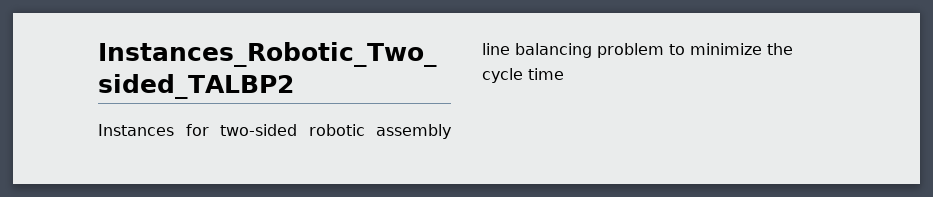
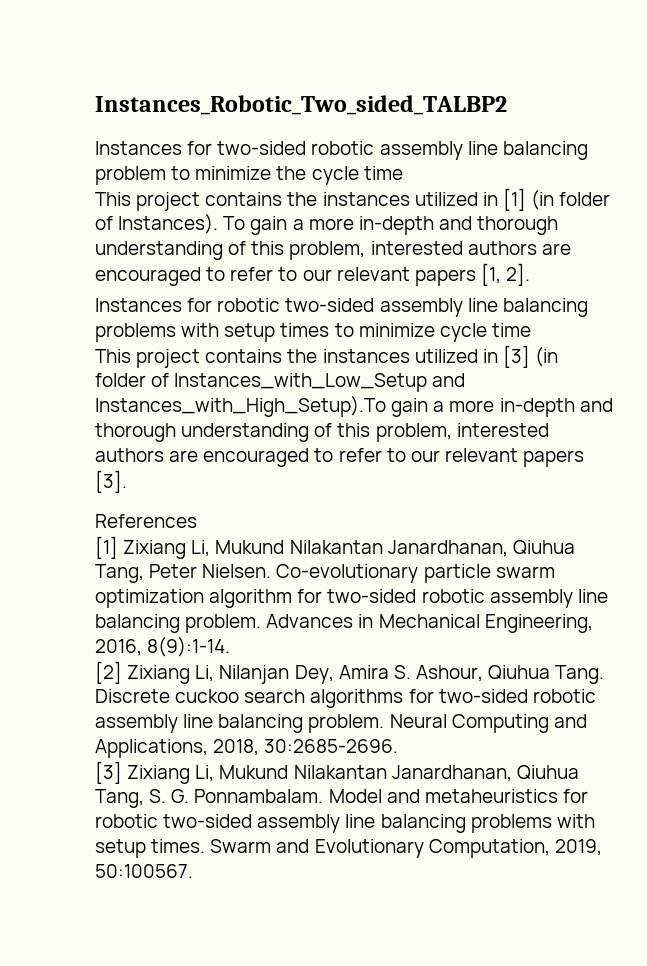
+ This project contains the instances utilized in [1] (in folder of Instances). To gain a more in-depth and thorough understanding of this problem, interested authors are encouraged to refer to our relevant papers [1, 2].
+ Instances for robotic two-sided assembly line balancing problems with setup times to minimize cycle time
+ This project contains the instances utilized in [3] (in folder of Instances_with_Low_Setup and Instances_with_High_Setup).To gain a more in-depth and thorough understanding of this problem, interested authors are encouraged to refer to our relevant papers [3].
+ References
+ [1] Zixiang Li, Mukund Nilakantan Janardhanan, Qiuhua Tang, Peter Nielsen. Co-evolutionary particle swarm optimization algorithm for two-sided robotic assembly line balancing problem. Advances in Mechanical Engineering, 2016, 8(9):1-14.
+ [2] Zixiang Li, Nilanjan Dey, Amira S. Ashour, Qiuhua Tang. Discrete cuckoo search algorithms for two-sided robotic assembly line balancing problem. Neural Computing and Applications, 2018, 30:2685-2696.
+ [3] Zixiang Li, Mukund Nilakantan Janardhanan, Qiuhua Tang, S. G. Ponnambalam. Model and metaheuristics for robotic two-sided assembly line balancing problems with setup times. Swarm and Evolutionary Computation, 2019, 50:100567.

